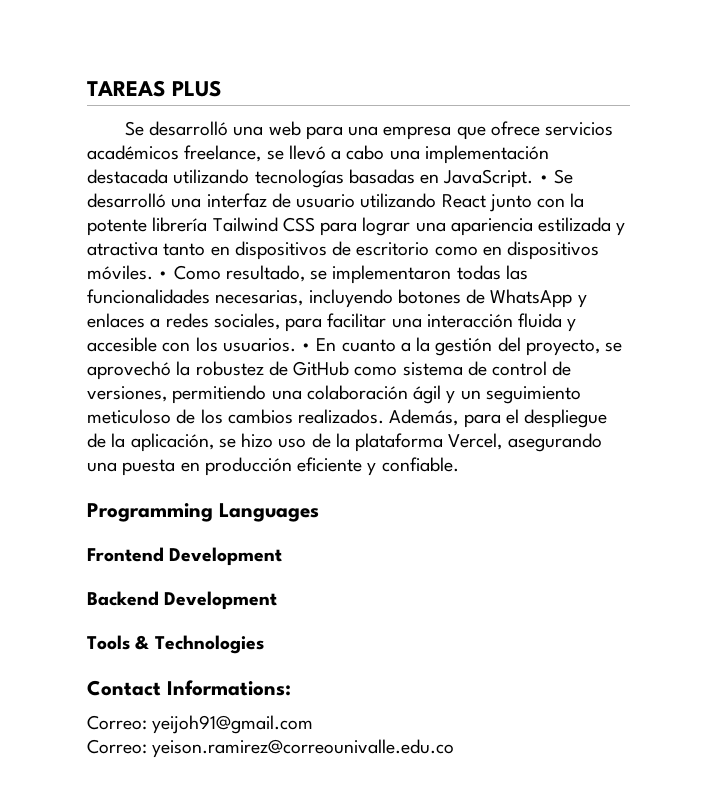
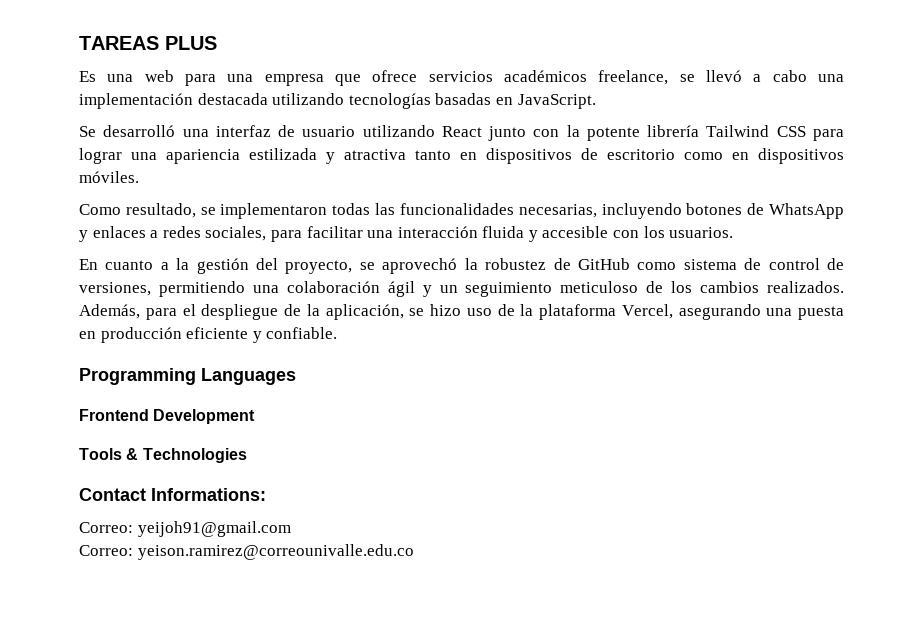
- Se desarrolló una web para una empresa que ofrece servicios académicos freelance, se llevó a cabo una implementación destacada utilizando tecnologías basadas en JavaScript. • Se desarrolló una interfaz de usuario utilizando React junto con la potente librería Tailwind CSS para lograr una apariencia estilizada y atractiva tanto en dispositivos de escritorio como en dispositivos móviles. • Como resultado, se implementaron todas las funcionalidades necesarias, incluyendo botones de WhatsApp y enlaces a redes sociales, para facilitar una interacción fluida y accesible con los usuarios. • En cuanto a la gestión del proyecto, se aprovechó la robustez de GitHub como sistema de control de versiones, permitiendo una colaboración ágil y un seguimiento meticuloso de los cambios realizados.
+ Es una web para una empresa que ofrece servicios académicos freelance, se llevó a cabo una implementación destacada utilizando tecnologías basadas en JavaScript.
+ Se desarrolló una interfaz de usuario utilizando React junto con la potente librería Tailwind CSS para lograr una apariencia estilizada y atractiva tanto en dispositivos de escritorio como en dispositivos móviles.
+ Como resultado, se implementaron todas las funcionalidades necesarias, incluyendo botones de WhatsApp y enlaces a redes sociales, para facilitar una interacción fluida y accesible con los usuarios.
+ En cuanto a la gestión del proyecto, se aprovechó la robustez de GitHub como sistema de control de versiones, permitiendo una colaboración ágil y un seguimiento meticuloso de los cambios realizados.
- Backend Development

